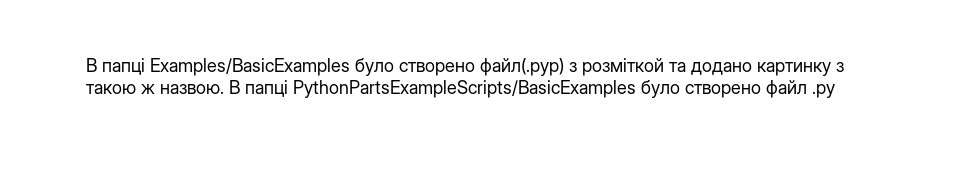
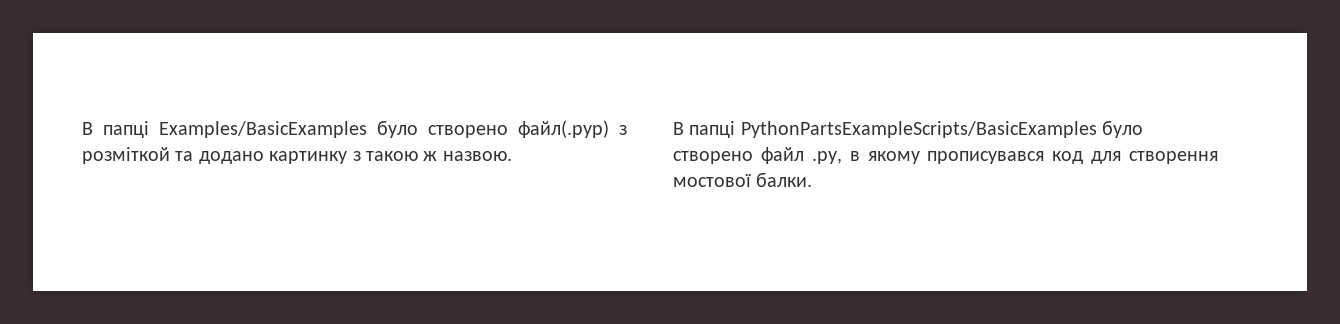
- В папці Examples/BasicExamples було створено файл(.pyp) з розміткой та додано картинку з такою ж назвою. В папці PythonPartsExampleScripts/BasicExamples було створено файл .py
+ В папці Examples/BasicExamples було створено файл(.pyp) з розміткой та додано картинку з такою ж назвою.
+ В папці PythonPartsExampleScripts/BasicExamples було створено файл .py, в якому прописувався код для створення мостової балки.

